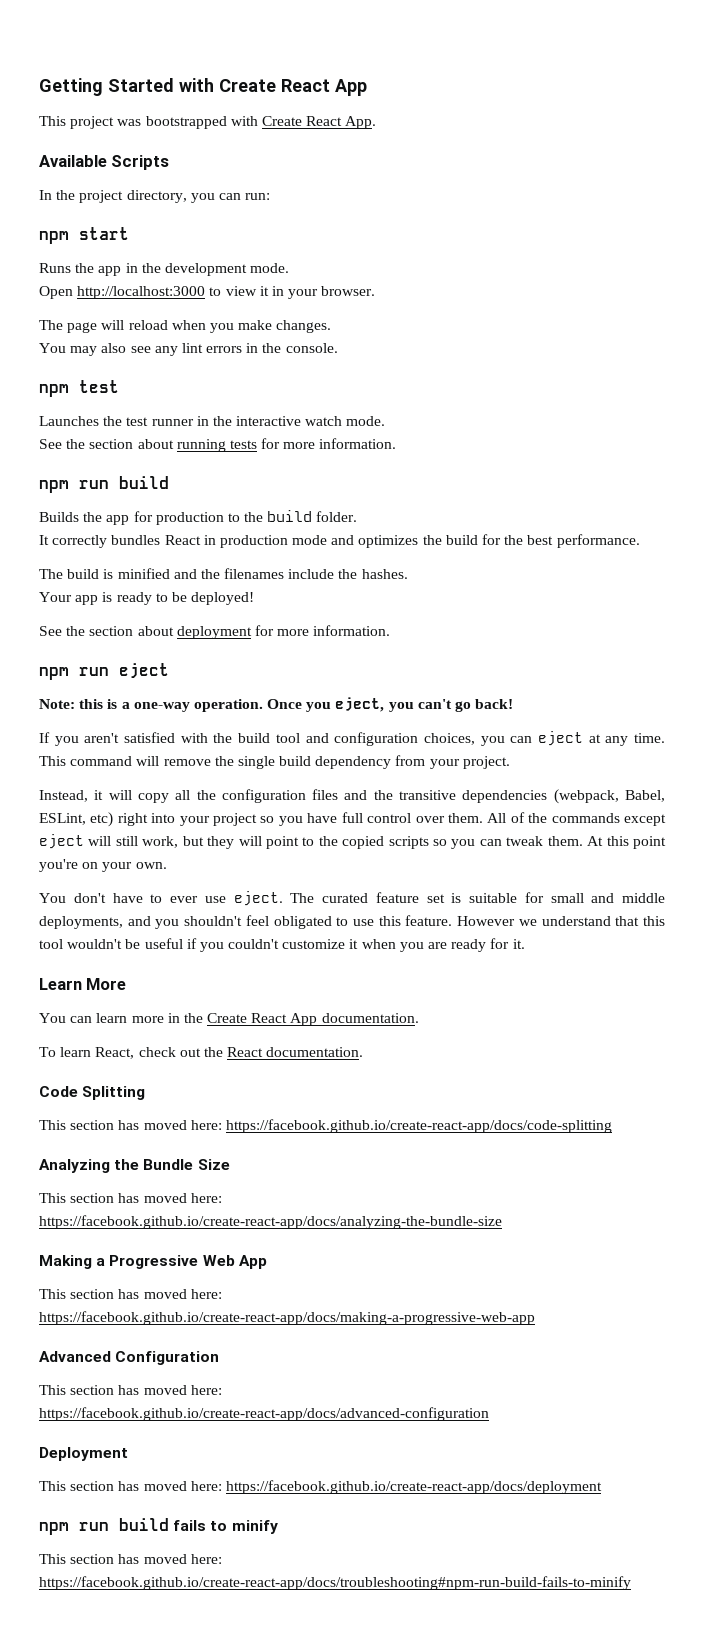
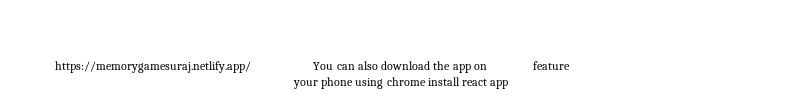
- Getting Started with Create React App
- This project was bootstrapped with Create React App.
- Available Scripts
- In the project directory, you can run:
- npm start
- Runs the app in the development mode.
- Open http://localhost:3000 to view it in your browser.
- The page will reload when you make changes.
- You may also see any lint errors in the console.
- npm test
- Launches the test runner in the interactive watch mode.
- See the section about running tests for more information.
- npm run build
- Builds the app for production to the build folder.
- It correctly bundles React in production mode and optimizes the build for the best performance.
- The build is minified and the filenames include the hashes.
- Your app is ready to be deployed!
- See the section about deployment for more information.
- npm run eject
- Note: this is a one-way operation. Once you eject, you can't go back!
- If you aren't satisfied with the build tool and configuration choices, you can eject at any time. This command will remove the single build dependency from your project.
- Instead, it will copy all the configuration files and the transitive dependencies (webpack, Babel, ESLint, etc) right into your project so you have full control over them. All of the commands except eject will still work, but they will point to the copied scripts so you can tweak them. At this point you're on your own.
- You don't have to ever use eject. The curated feature set is suitable for small and middle deployments, and you shouldn't feel obligated to use this feature. However we understand that this tool wouldn't be useful if you couldn't customize it when you are ready for it.
- Learn More
- You can learn more in the Create React App documentation.
- To learn React, check out the React documentation.
- Code Splitting
- This section has moved here: https://facebook.github.io/create-react-app/docs/code-splitting
- Analyzing the Bundle Size
- This section has moved here: https://facebook.github.io/create-react-app/docs/analyzing-the-bundle-size
- Making a Progressive Web App
- This section has moved here: https://facebook.github.io/create-react-app/docs/making-a-progressive-web-app
- Advanced Configuration
- This section has moved here: https://facebook.github.io/create-react-app/docs/advanced-configuration
- Deployment
- This section has moved here: https://facebook.github.io/create-react-app/docs/deployment
- npm run build fails to minify
- This section has moved here: https://facebook.github.io/create-react-app/docs/troubleshooting#npm-run-build-fails-to-minify
+ https://memorygamesuraj.netlify.app/
+ You can also download the app on your phone using chrome install react app feature

